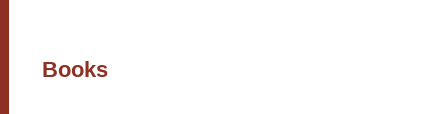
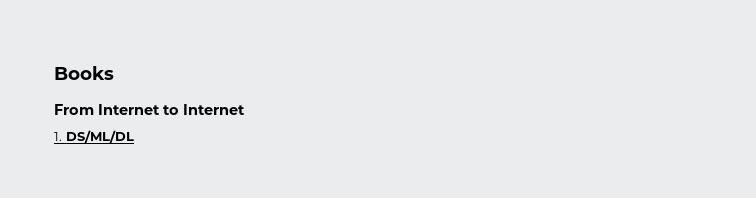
+ From Internet to Internet
+ 1. DS/ML/DL

